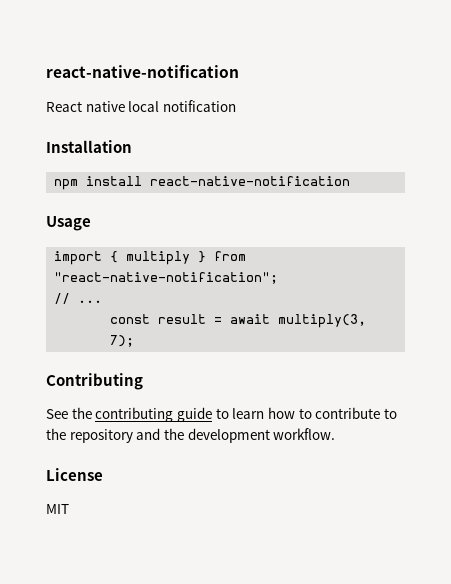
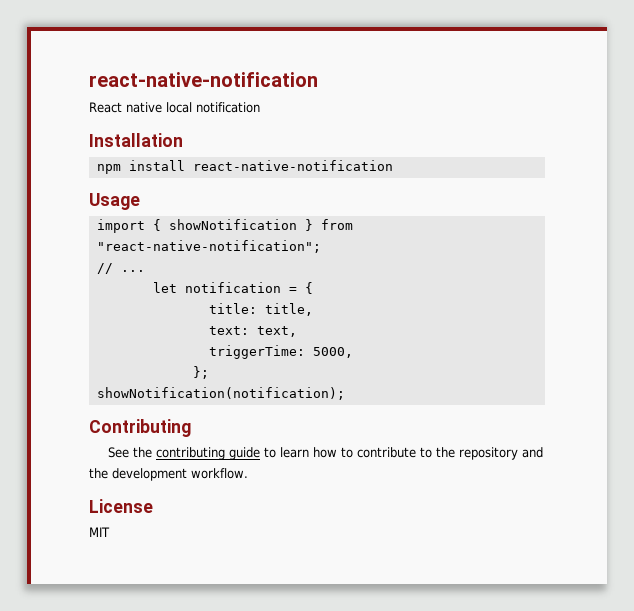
- import { multiply } from "react-native-notification";
+ import { showNotification } from "react-native-notification";
- const result = await multiply(3, 7);
+ let notification = {
+ title: title,
+ text: text,
+ triggerTime: 5000,
+ };
+ showNotification(notification);

